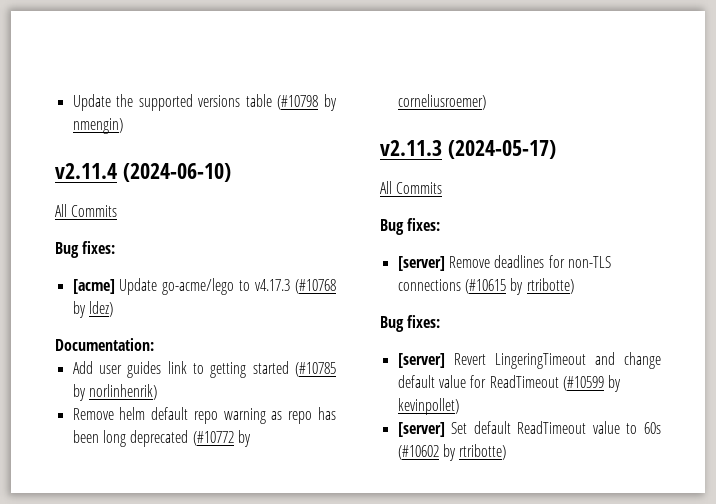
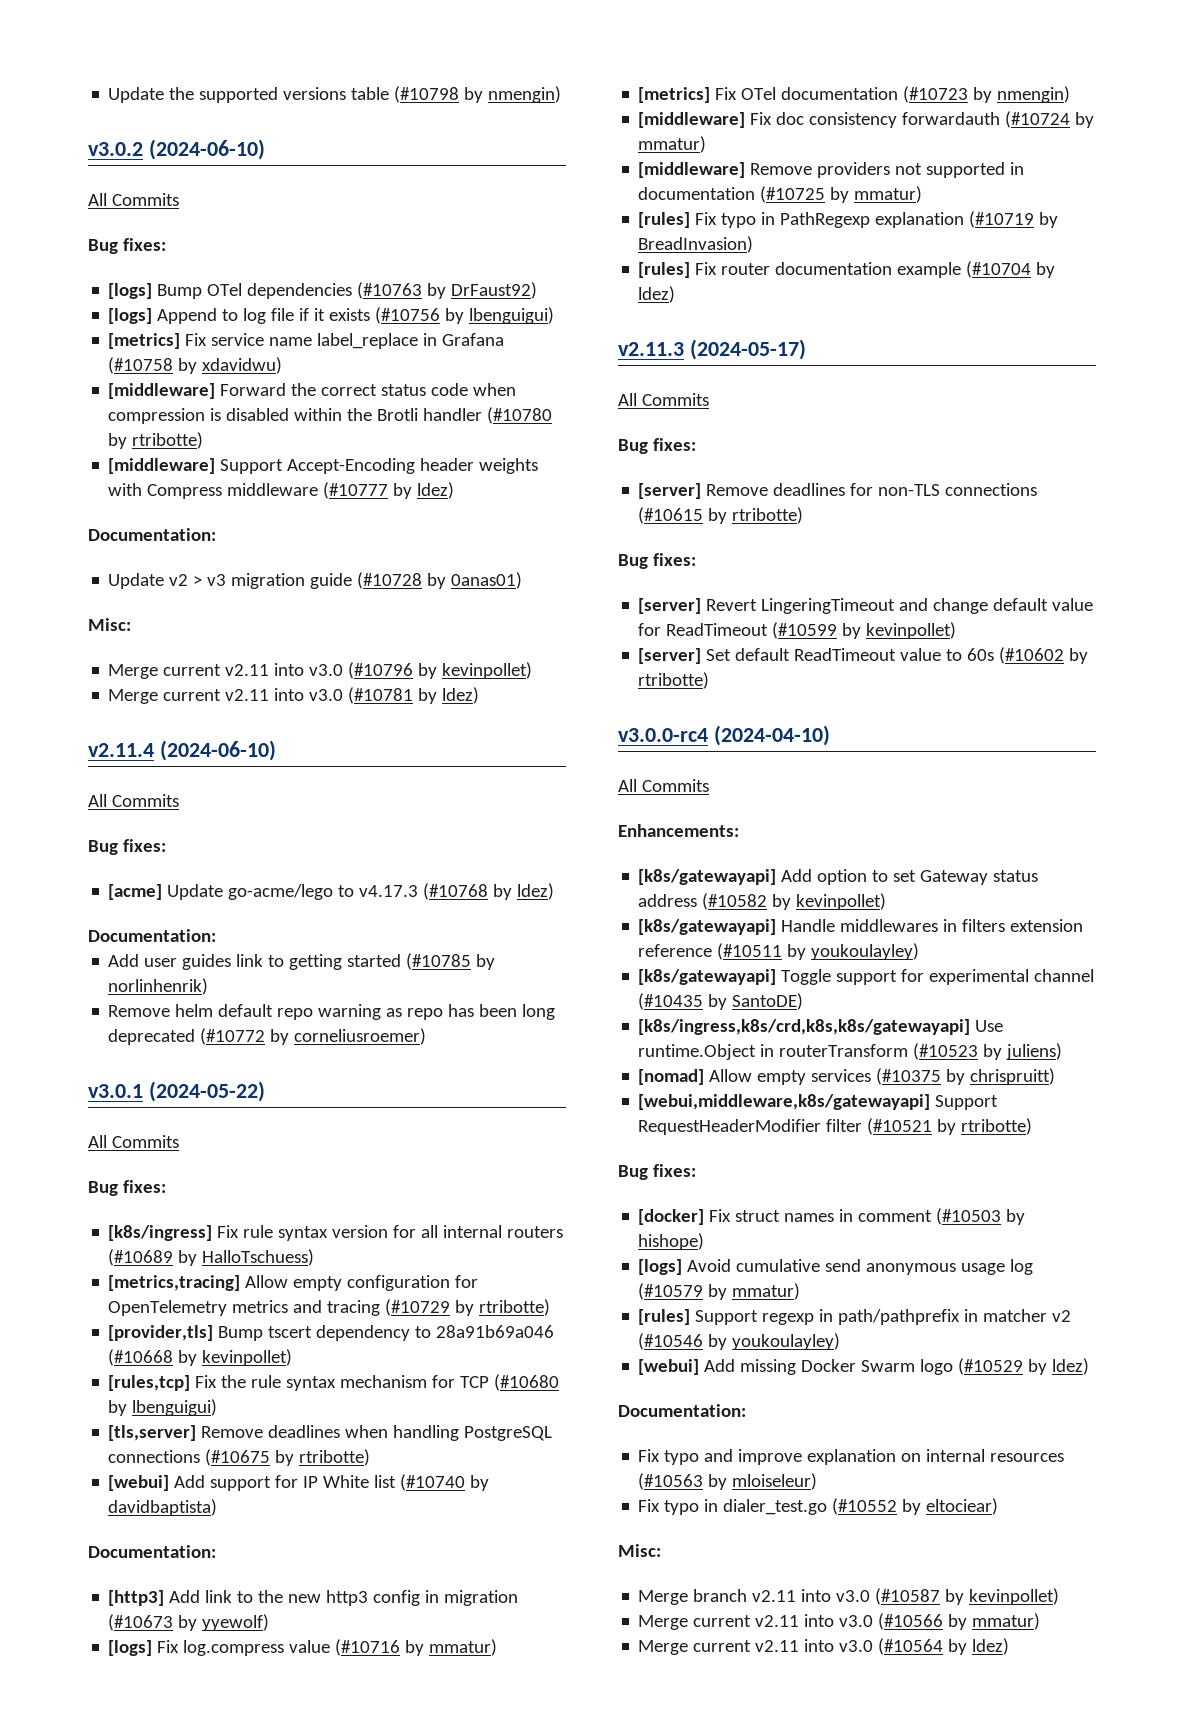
+ v3.0.2 (2024-06-10)
+ All Commits
+ Bug fixes:
+ [logs] Bump OTel dependencies (#10763 by DrFaust92)
+ [logs] Append to log file if it exists (#10756 by lbenguigui)
+ [metrics] Fix service name label_replace in Grafana (#10758 by xdavidwu)
+ [middleware] Forward the correct status code when compression is disabled within the Brotli handler (#10780 by rtribotte)
+ [middleware] Support Accept-Encoding header weights with Compress middleware (#10777 by ldez)
+ Documentation:
+ Update v2 > v3 migration guide (#10728 by 0anas01)
+ Misc:
+ Merge current v2.11 into v3.0 (#10796 by kevinpollet)
+ Merge current v2.11 into v3.0 (#10781 by ldez)
+ v3.0.1 (2024-05-22)
+ All Commits
+ Bug fixes:
+ [k8s/ingress] Fix rule syntax version for all internal routers (#10689 by HalloTschuess)
+ [metrics,tracing] Allow empty configuration for OpenTelemetry metrics and tracing (#10729 by rtribotte)
+ [provider,tls] Bump tscert dependency to 28a91b69a046 (#10668 by kevinpollet)
+ [rules,tcp] Fix the rule syntax mechanism for TCP (#10680 by lbenguigui)
+ [tls,server] Remove deadlines when handling PostgreSQL connections (#10675 by rtribotte)
+ [webui] Add support for IP White list (#10740 by davidbaptista)
+ Documentation:
+ [http3] Add link to the new http3 config in migration (#10673 by yyewolf)
+ [logs] Fix log.compress value (#10716 by mmatur)
+ [metrics] Fix OTel documentation (#10723 by nmengin)
+ [middleware] Fix doc consistency forwardauth (#10724 by mmatur)
+ [middleware] Remove providers not supported in documentation (#10725 by mmatur)
+ [rules] Fix typo in PathRegexp explanation (#10719 by BreadInvasion)
+ [rules] Fix router documentation example (#10704 by ldez)
+ v3.0.0-rc4 (2024-04-10)
+ All Commits
+ Enhancements:
+ [k8s/gatewayapi] Add option to set Gateway status address (#10582 by kevinpollet)
+ [k8s/gatewayapi] Handle middlewares in filters extension reference (#10511 by youkoulayley)
+ [k8s/gatewayapi] Toggle support for experimental channel (#10435 by SantoDE)
+ [k8s/ingress,k8s/crd,k8s,k8s/gatewayapi] Use runtime.Object in routerTransform (#10523 by juliens)
+ [nomad] Allow empty services (#10375 by chrispruitt)
+ [webui,middleware,k8s/gatewayapi] Support RequestHeaderModifier filter (#10521 by rtribotte)
+ Bug fixes:
+ [docker] Fix struct names in comment (#10503 by hishope)
+ [logs] Avoid cumulative send anonymous usage log (#10579 by mmatur)
+ [rules] Support regexp in path/pathprefix in matcher v2 (#10546 by youkoulayley)
+ [webui] Add missing Docker Swarm logo (#10529 by ldez)
+ Documentation:
+ Fix typo and improve explanation on internal resources (#10563 by mloiseleur)
+ Fix typo in dialer_test.go (#10552 by eltociear)
+ Misc:
+ Merge branch v2.11 into v3.0 (#10587 by kevinpollet)
+ Merge current v2.11 into v3.0 (#10566 by mmatur)
+ Merge current v2.11 into v3.0 (#10564 by ldez)

